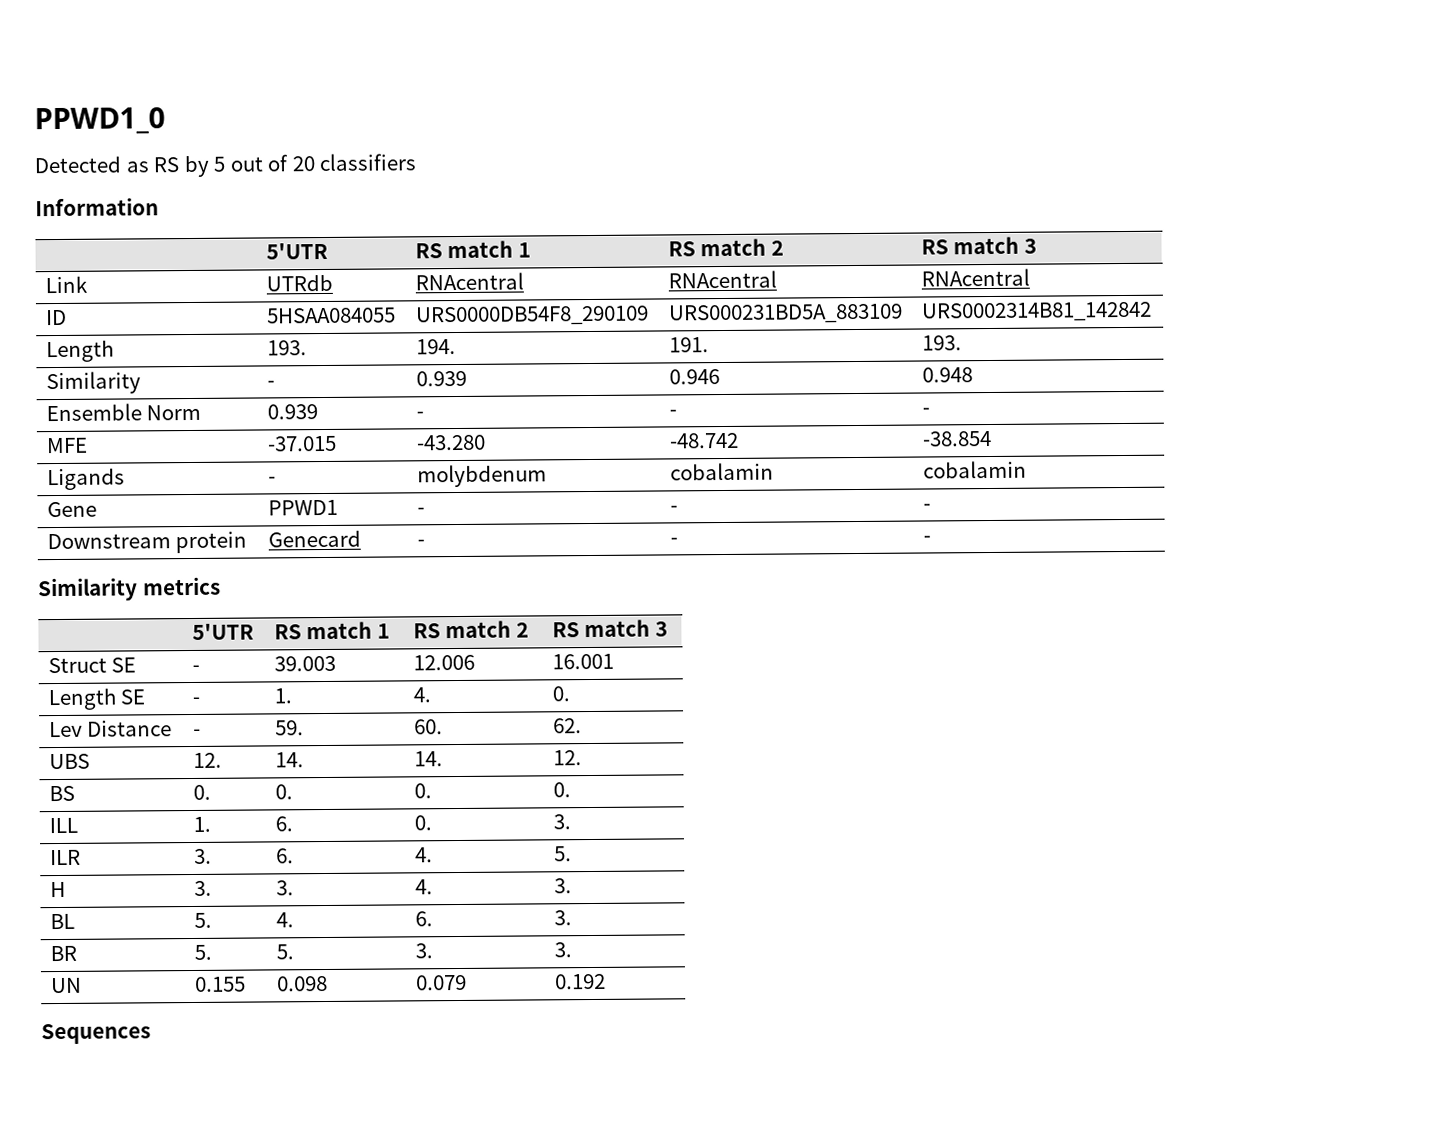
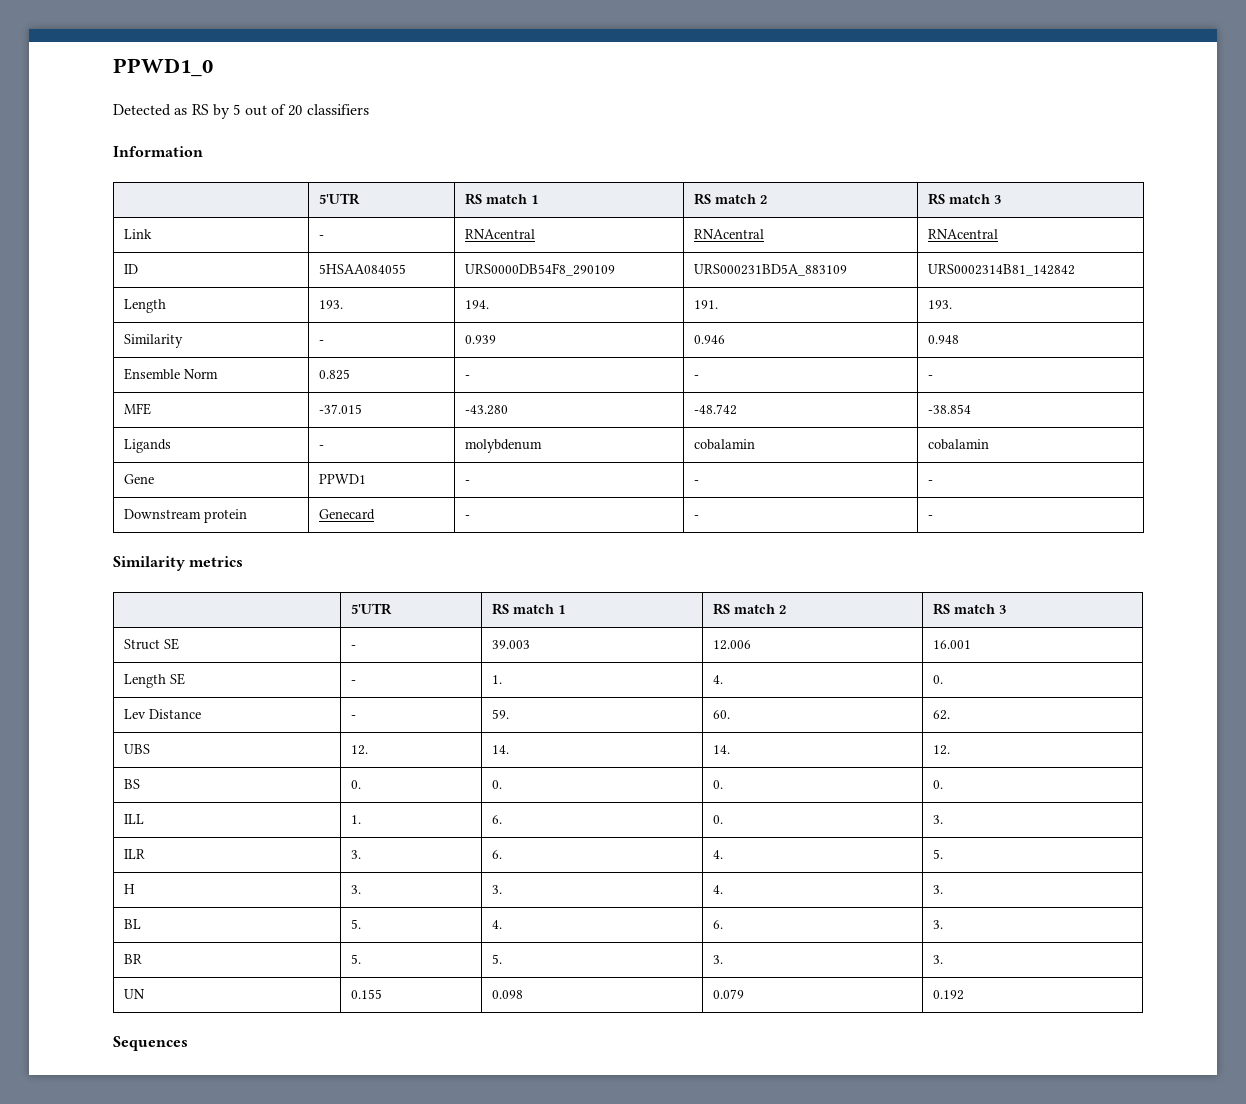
- Link | UTRdb | RNAcentral | RNAcentral | RNAcentral
+ Link | - | RNAcentral | RNAcentral | RNAcentral
- Ensemble Norm | 0.939 | - | - | -
+ Ensemble Norm | 0.825 | - | - | -

